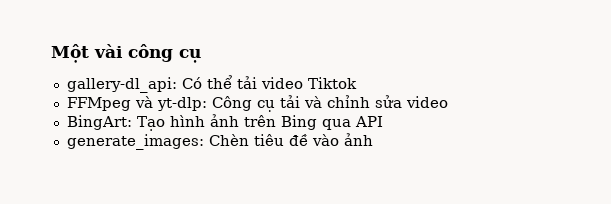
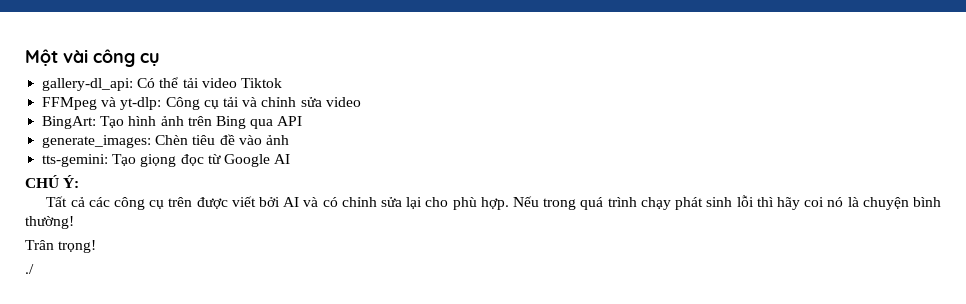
+ tts-gemini: Tạo giọng đọc từ Google AI
+ CHÚ Ý:
+ Tất cả các công cụ trên được viết bởi AI và có chỉnh sửa lại cho phù hợp. Nếu trong quá trình chạy phát sinh lỗi thì hãy coi nó là chuyện bình thường!
+ Trân trọng!
+ ./

